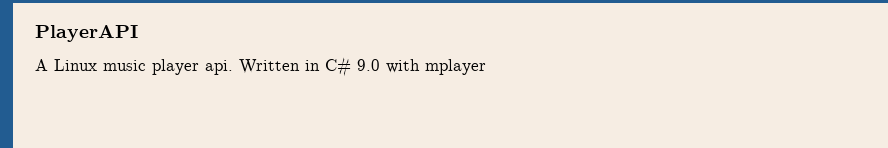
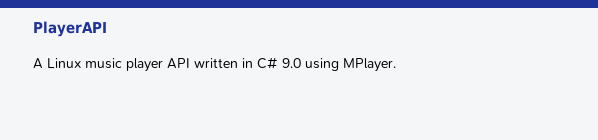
- A Linux music player api. Written in C# 9.0 with mplayer
+ A Linux music player API written in C# 9.0 using MPlayer.

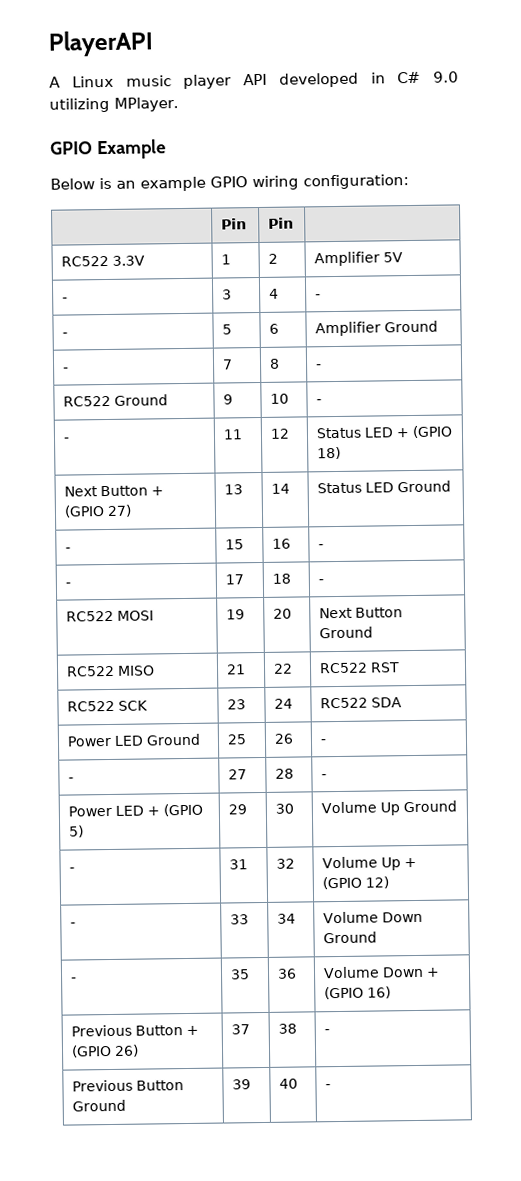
- A Linux music player API written in C# 9.0 using MPlayer.
+ A Linux music player API developed in C# 9.0 utilizing MPlayer.
+ GPIO Example
+ Below is an example GPIO wiring configuration:
+ | Pin | Pin |
+ RC522 3.3V | 1 | 2 | Amplifier 5V
+ - | 3 | 4 | -
+ - | 5 | 6 | Amplifier Ground
+ - | 7 | 8 | -
+ RC522 Ground | 9 | 10 | -
+ - | 11 | 12 | Status LED + (GPIO 18)
+ Next Button + (GPIO 27) | 13 | 14 | Status LED Ground
+ - | 15 | 16 | -
+ - | 17 | 18 | -
+ RC522 MOSI | 19 | 20 | Next Button Ground
+ RC522 MISO | 21 | 22 | RC522 RST
+ RC522 SCK | 23 | 24 | RC522 SDA
+ Power LED Ground | 25 | 26 | -
+ - | 27 | 28 | -
+ Power LED + (GPIO 5) | 29 | 30 | Volume Up Ground
+ - | 31 | 32 | Volume Up + (GPIO 12)
+ - | 33 | 34 | Volume Down Ground
+ - | 35 | 36 | Volume Down + (GPIO 16)
+ Previous Button + (GPIO 26) | 37 | 38 | -
+ Previous Button Ground | 39 | 40 | -

